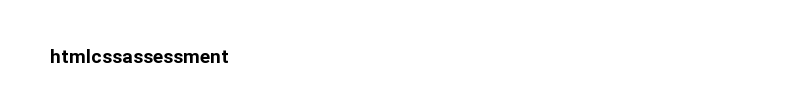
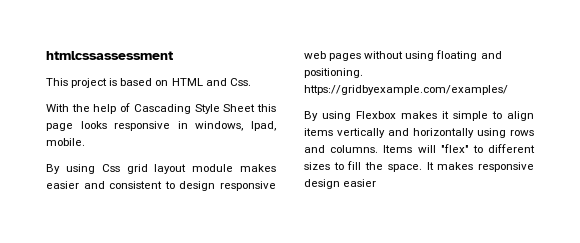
+ This project is based on HTML and Css.
+ With the help of Cascading Style Sheet this page looks responsive in windows, Ipad, mobile.
+ By using Css grid layout module makes easier and consistent to design responsive web pages without using floating and positioning. https://gridbyexample.com/examples/
+ By using Flexbox makes it simple to align items vertically and horizontally using rows and columns. Items will "flex" to different sizes to fill the space. It makes responsive design easier

